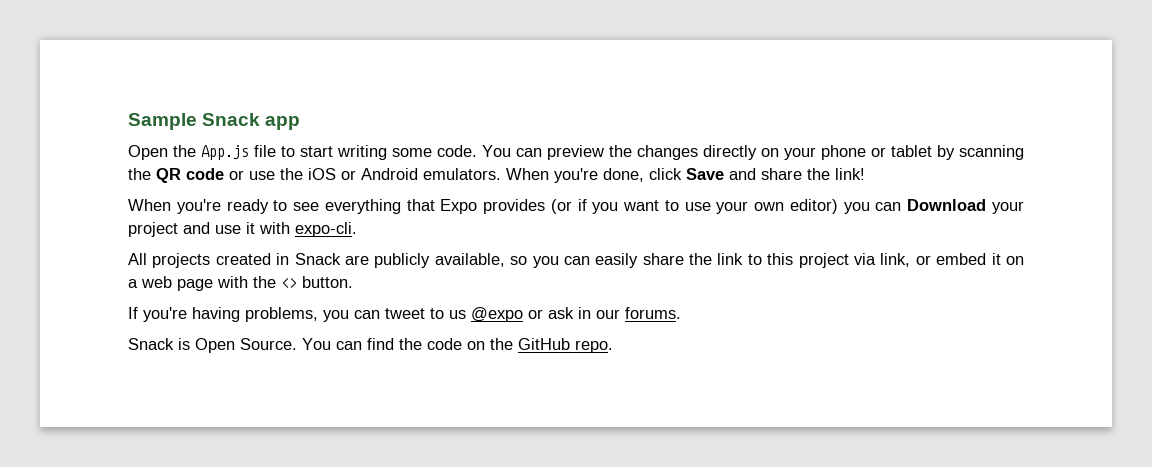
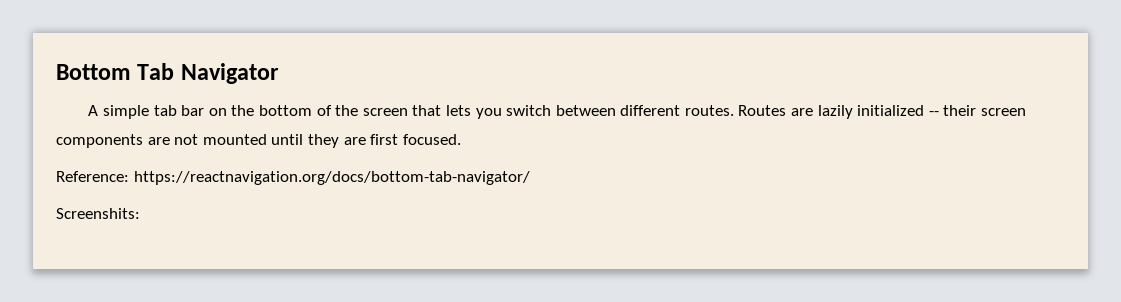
- Sample Snack app
- Open the App.js file to start writing some code. You can preview the changes directly on your phone or tablet by scanning the QR code or use the iOS or Android emulators. When you're done, click Save and share the link!
- When you're ready to see everything that Expo provides (or if you want to use your own editor) you can Download your project and use it with expo-cli.
- All projects created in Snack are publicly available, so you can easily share the link to this project via link, or embed it on a web page with the <> button.
- If you're having problems, you can tweet to us @expo or ask in our forums.
- Snack is Open Source. You can find the code on the GitHub repo.
+ Bottom Tab Navigator
+ A simple tab bar on the bottom of the screen that lets you switch between different routes. Routes are lazily initialized -- their screen components are not mounted until they are first focused.
+ Reference: https://reactnavigation.org/docs/bottom-tab-navigator/
+ Screenshits:

